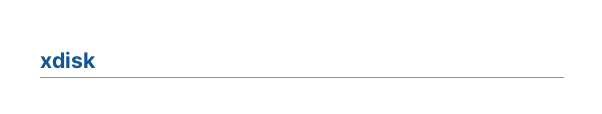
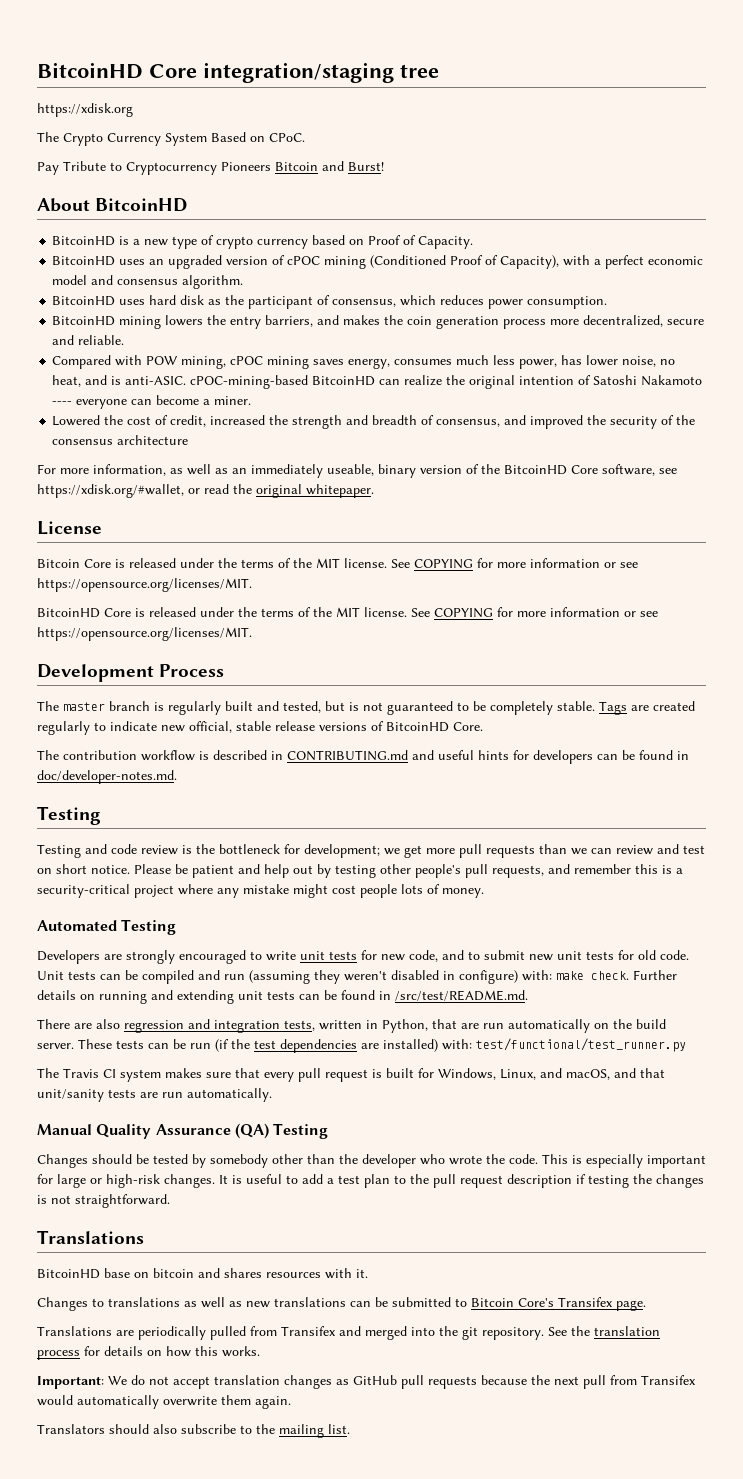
- xdisk
+ BitcoinHD Core integration/staging tree
+ https://xdisk.org
+ The Crypto Currency System Based on CPoC.
+ Pay Tribute to Cryptocurrency Pioneers Bitcoin and Burst!
+ About BitcoinHD
+ BitcoinHD is a new type of crypto currency based on Proof of Capacity.
+ BitcoinHD uses an upgraded version of cPOC mining (Conditioned Proof of Capacity), with a perfect economic model and consensus algorithm.
+ BitcoinHD uses hard disk as the participant of consensus, which reduces power consumption.
+ BitcoinHD mining lowers the entry barriers, and makes the coin generation process more decentralized, secure and reliable.
+ Compared with POW mining, cPOC mining saves energy, consumes much less power, has lower noise, no heat, and is anti-ASIC. cPOC-mining-based BitcoinHD can realize the original intention of Satoshi Nakamoto ---- everyone can become a miner.
+ Lowered the cost of credit, increased the strength and breadth of consensus, and improved the security of the consensus architecture
+ For more information, as well as an immediately useable, binary version of the BitcoinHD Core software, see https://xdisk.org/#wallet, or read the original whitepaper.
+ License
+ Bitcoin Core is released under the terms of the MIT license. See COPYING for more information or see https://opensource.org/licenses/MIT.
+ BitcoinHD Core is released under the terms of the MIT license. See COPYING for more information or see https://opensource.org/licenses/MIT.
+ Development Process
+ The master branch is regularly built and tested, but is not guaranteed to be completely stable. Tags are created regularly to indicate new official, stable release versions of BitcoinHD Core.
+ The contribution workflow is described in CONTRIBUTING.md and useful hints for developers can be found in doc/developer-notes.md.
+ Testing
+ Testing and code review is the bottleneck for development; we get more pull requests than we can review and test on short notice. Please be patient and help out by testing other people's pull requests, and remember this is a security-critical project where any mistake might cost people lots of money.
+ Automated Testing
+ Developers are strongly encouraged to write unit tests for new code, and to submit new unit tests for old code. Unit tests can be compiled and run (assuming they weren't disabled in configure) with: make check. Further details on running and extending unit tests can be found in /src/test/README.md.
+ There are also regression and integration tests, written in Python, that are run automatically on the build server. These tests can be run (if the test dependencies are installed) with: test/functional/test_runner.py
+ The Travis CI system makes sure that every pull request is built for Windows, Linux, and macOS, and that unit/sanity tests are run automatically.
+ Manual Quality Assurance (QA) Testing
+ Changes should be tested by somebody other than the developer who wrote the code. This is especially important for large or high-risk changes. It is useful to add a test plan to the pull request description if testing the changes is not straightforward.
+ Translations
+ BitcoinHD base on bitcoin and shares resources with it.
+ Changes to translations as well as new translations can be submitted to Bitcoin Core's Transifex page.
+ Translations are periodically pulled from Transifex and merged into the git repository. See the translation process for details on how this works.
+ Important: We do not accept translation changes as GitHub pull requests because the next pull from Transifex would automatically overwrite them again.
+ Translators should also subscribe to the mailing list.

